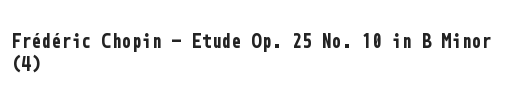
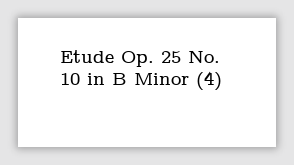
- Frédéric Chopin - Etude Op. 25 No. 10 in B Minor (4)
+ Etude Op. 25 No. 10 in B Minor (4)

